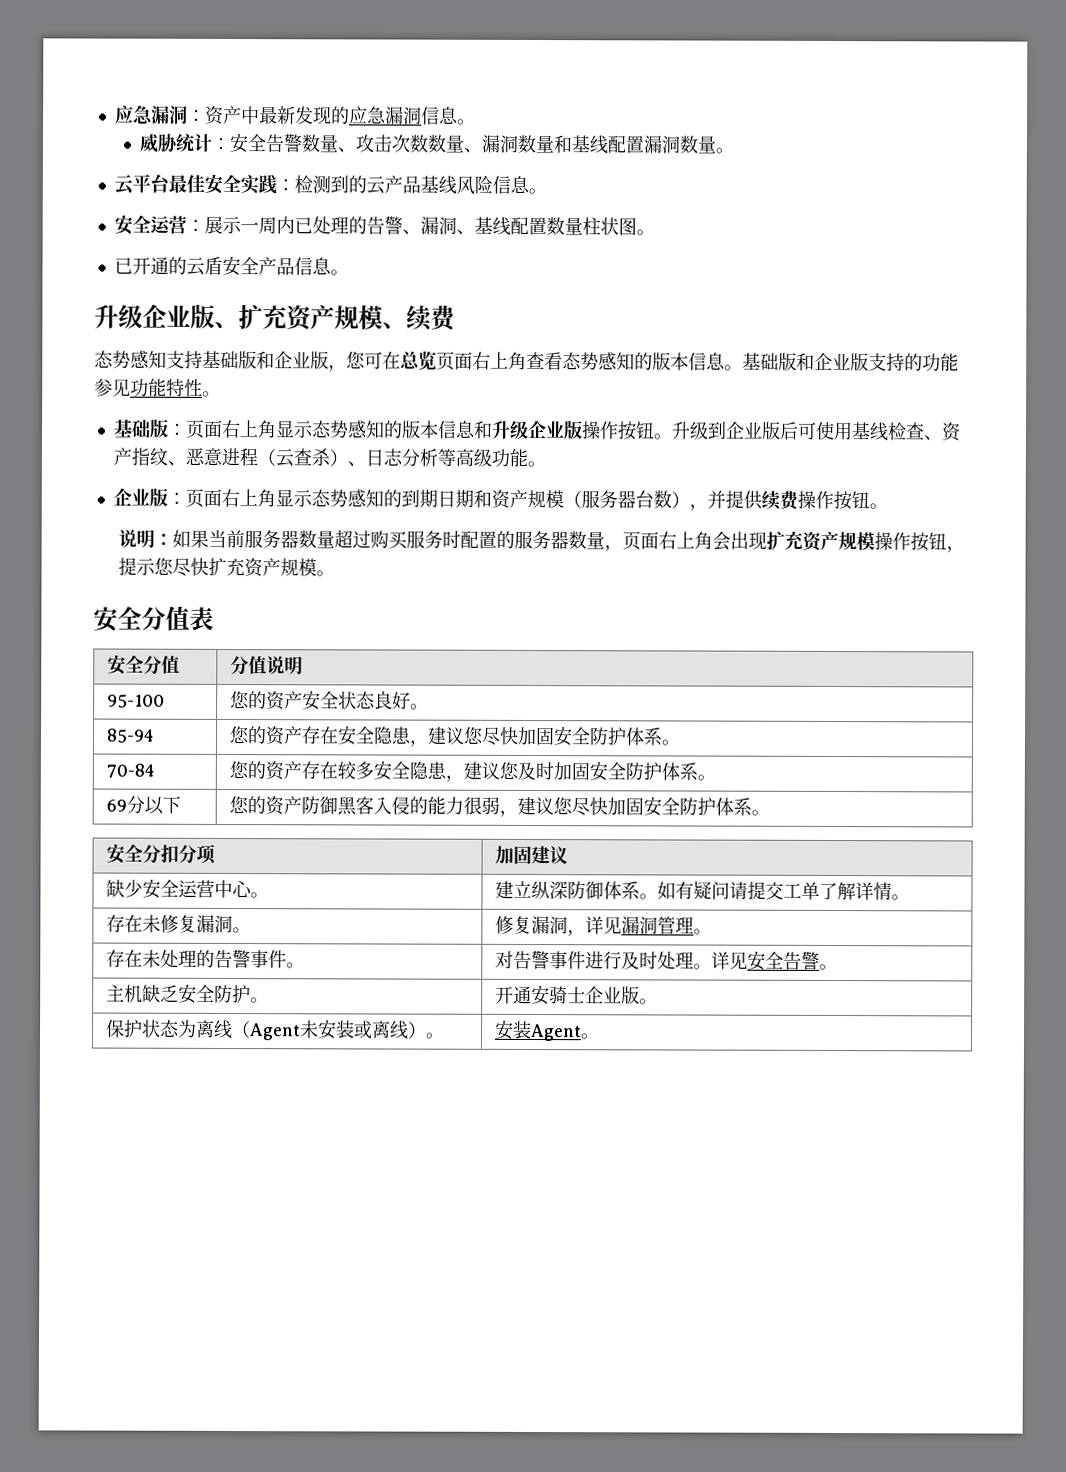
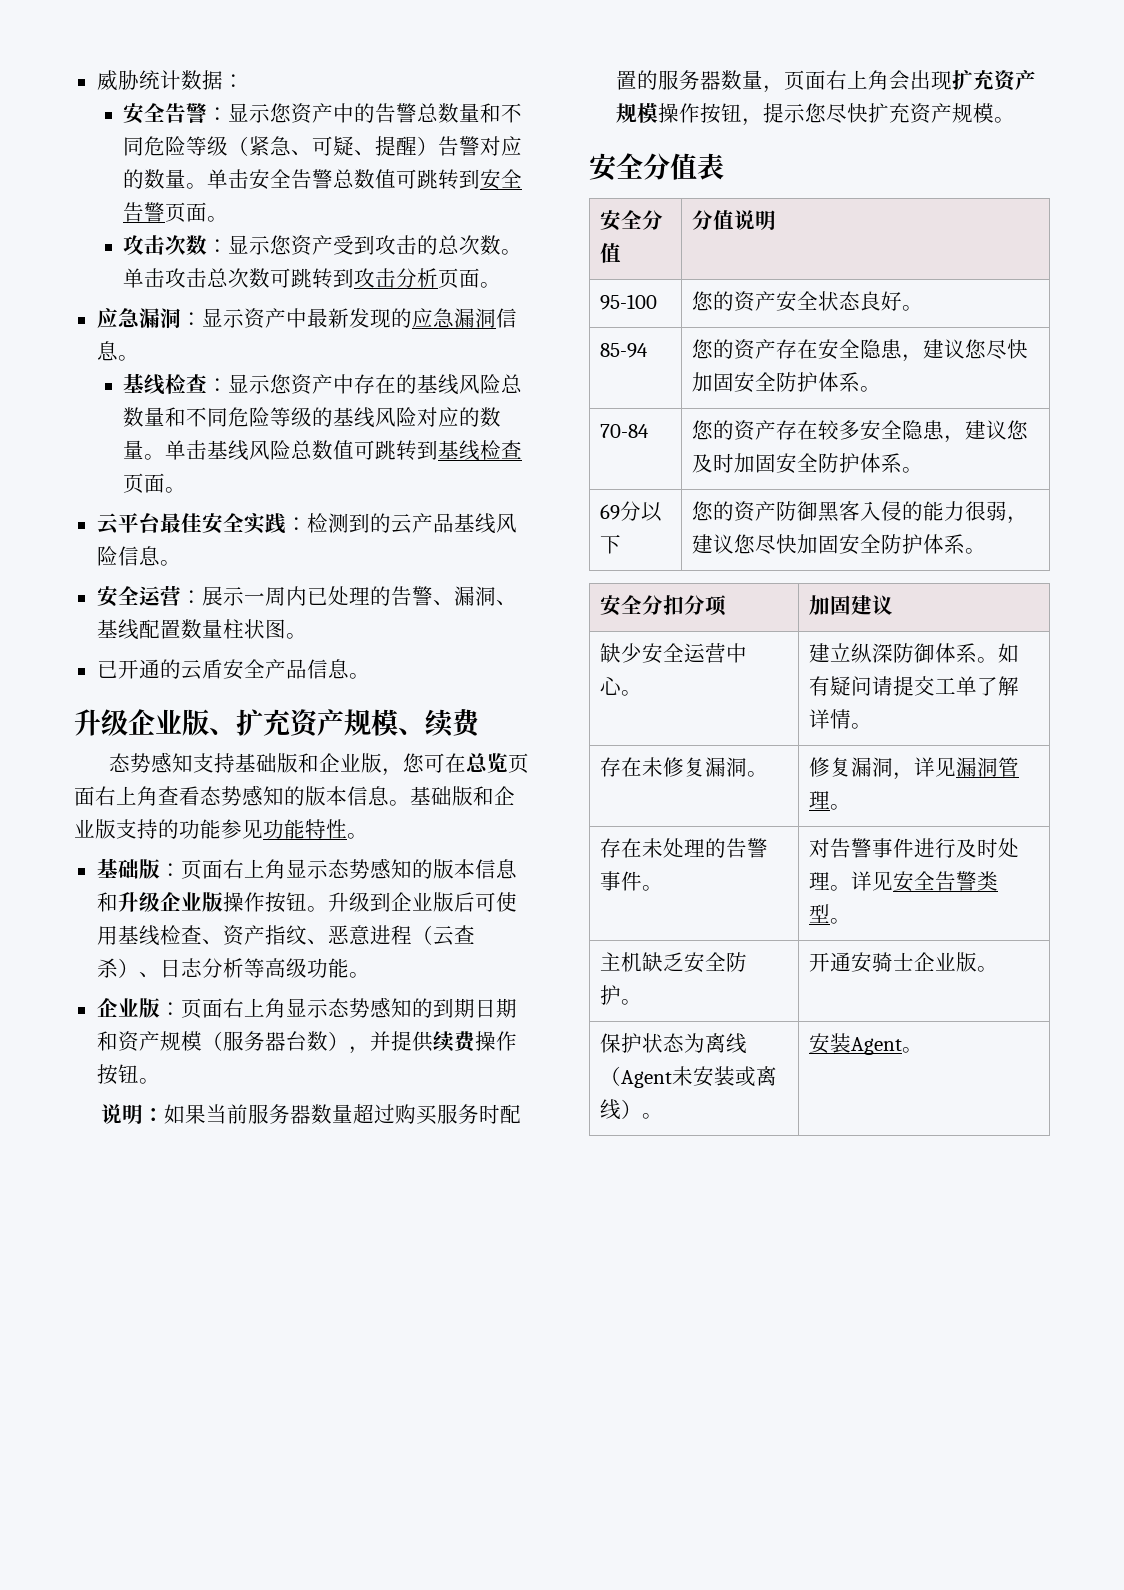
+ 威胁统计数据：
+ 安全告警：显示您资产中的告警总数量和不同危险等级（紧急、可疑、提醒）告警对应的数量。单击安全告警总数值可跳转到安全告警页面。
+ 攻击次数：显示您资产受到攻击的总次数。单击攻击总次数可跳转到攻击分析页面。
- 应急漏洞：资产中最新发现的应急漏洞信息。
+ 应急漏洞：显示资产中最新发现的应急漏洞信息。
- 威胁统计：安全告警数量、攻击次数数量、漏洞数量和基线配置漏洞数量。
+ 基线检查：显示您资产中存在的基线风险总数量和不同危险等级的基线风险对应的数量。单击基线风险总数值可跳转到基线检查页面。
- 存在未处理的告警事件。 | 对告警事件进行及时处理。详见安全告警。
+ 存在未处理的告警事件。 | 对告警事件进行及时处理。详见安全告警类型。

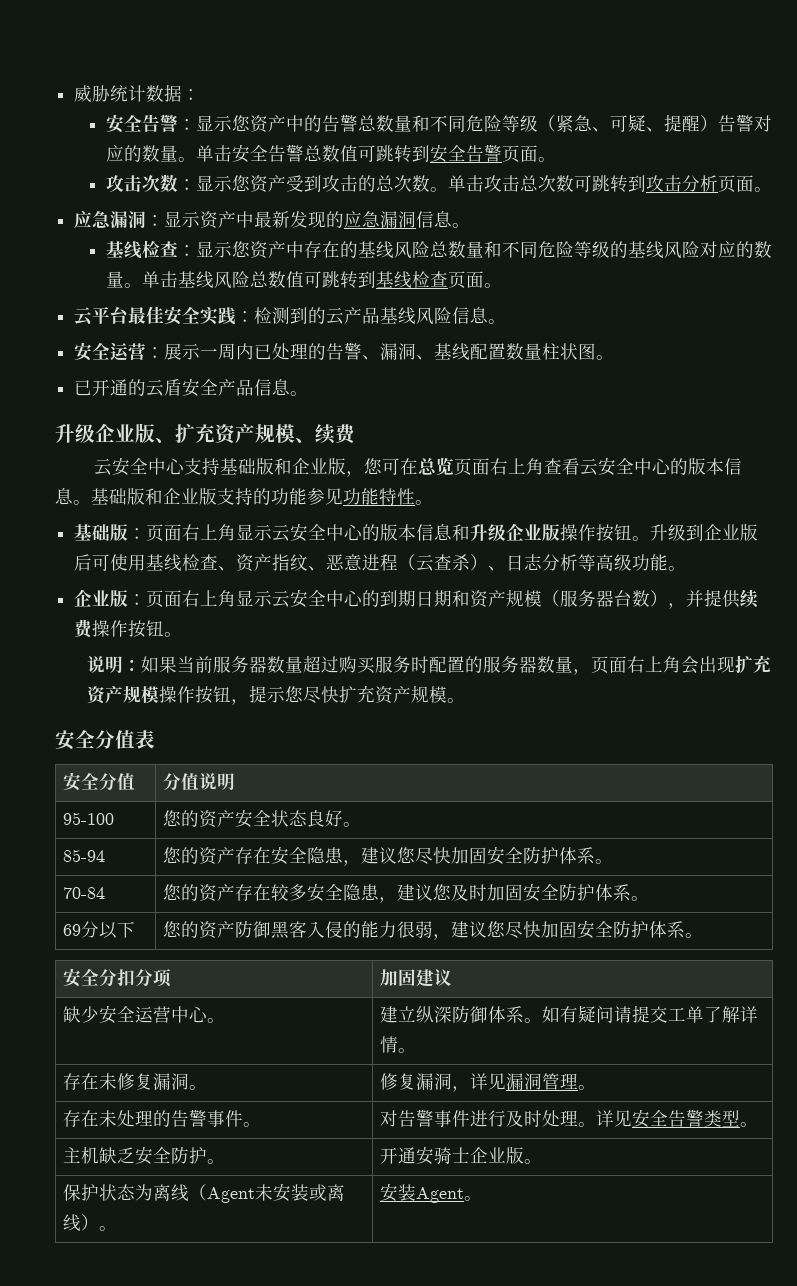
- 态势感知支持基础版和企业版，您可在总览页面右上角查看态势感知的版本信息。
+ 云安全中心支持基础版和企业版，您可在总览页面右上角查看云安全中心的版本信息。
- 基础版：页面右上角显示态势感知的版本信息和升级企业版操作按钮。
+ 基础版：页面右上角显示云安全中心的版本信息和升级企业版操作按钮。
- 企业版：页面右上角显示态势感知的到期日期和资产规模（服务器台数），并提供续费操作按钮。
+ 企业版：页面右上角显示云安全中心的到期日期和资产规模（服务器台数），并提供续费操作按钮。

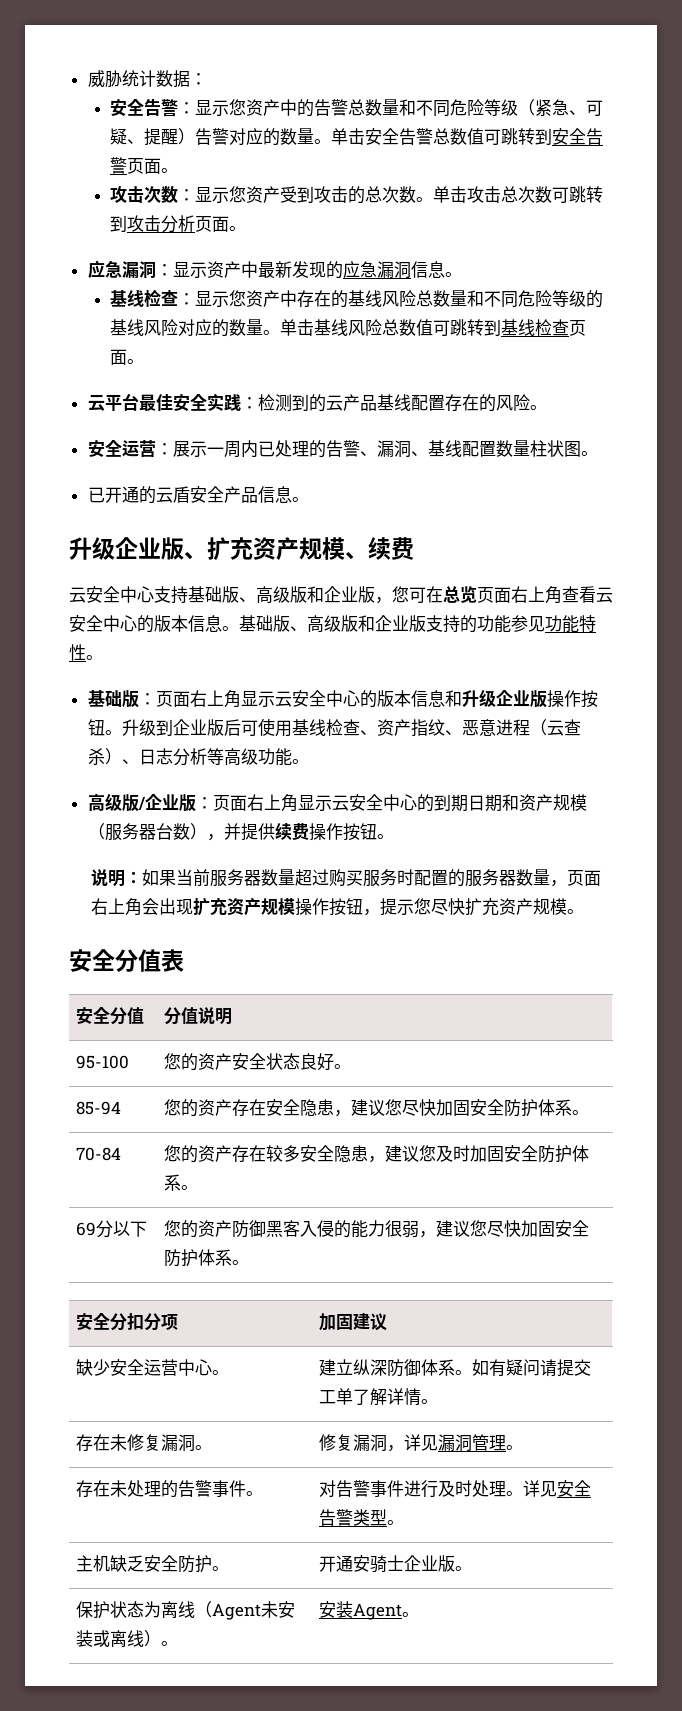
- 云平台最佳安全实践：检测到的云产品基线风险信息。
+ 云平台最佳安全实践：检测到的云产品基线配置存在的风险。
- 云安全中心支持基础版和企业版，您可在总览页面右上角查看云安全中心的版本信息。
+ 云安全中心支持基础版、高级版和企业版，您可在总览页面右上角查看云安全中心的版本信息。
- 基础版和企业版支持的功能参见功能特性。
+ 基础版、高级版和企业版支持的功能参见功能特性。
- 企业版：页面右上角显示云安全中心的到期日期和资产规模（服务器台数），并提供续费操作按钮。
+ 高级版/企业版：页面右上角显示云安全中心的到期日期和资产规模（服务器台数），并提供续费操作按钮。

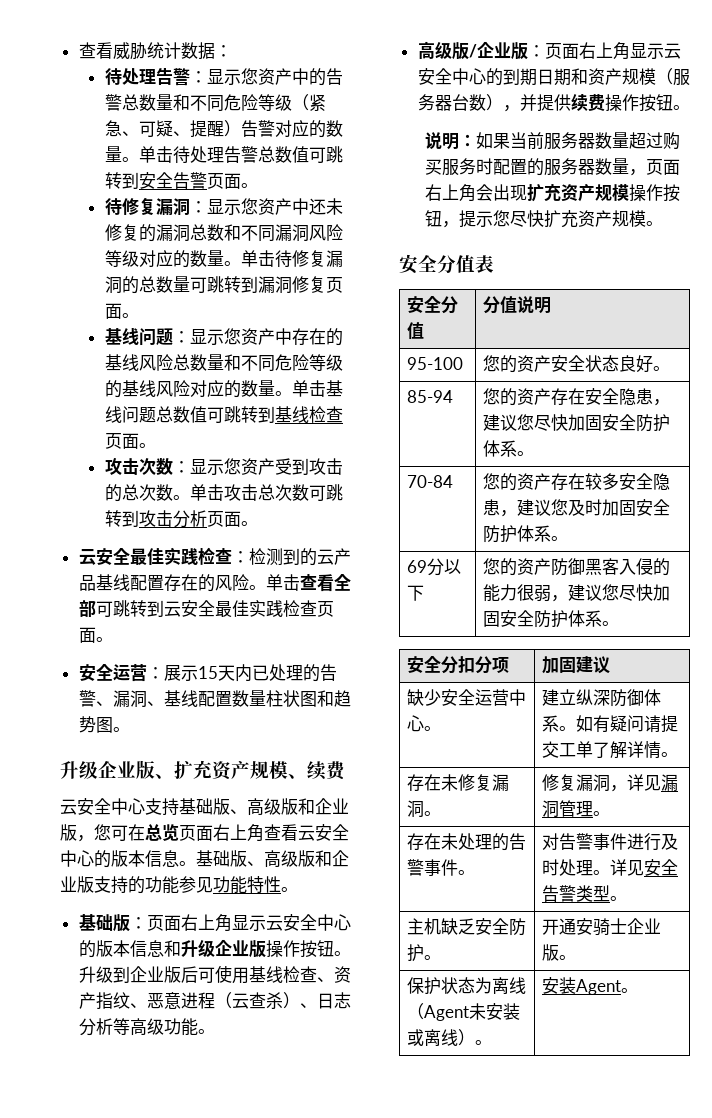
- 威胁统计数据：
+ 查看威胁统计数据：
- 安全告警：显示您资产中的告警总数量和不同危险等级（紧急、可疑、提醒）告警对应的数量。
+ 待处理告警：显示您资产中的告警总数量和不同危险等级（紧急、可疑、提醒）告警对应的数量。
- 单击安全告警总数值可跳转到安全告警页面。
+ 单击待处理告警总数值可跳转到安全告警页面。
+ 待修复漏洞：显示您资产中还未修复的漏洞总数和不同漏洞风险等级对应的数量。单击待修复漏洞的总数量可跳转到漏洞修复页面。
+ 基线问题：显示您资产中存在的基线风险总数量和不同危险等级的基线风险对应的数量。单击基线问题总数值可跳转到基线检查页面。
- 应急漏洞：显示资产中最新发现的应急漏洞信息。
- 基线检查：显示您资产中存在的基线风险总数量和不同危险等级的基线风险对应的数量。单击基线风险总数值可跳转到基线检查页面。
- 云平台最佳安全实践：检测到的云产品基线配置存在的风险。
+ 云安全最佳实践检查：检测到的云产品基线配置存在的风险。单击查看全部可跳转到云安全最佳实践检查页面。
- 安全运营：展示一周内已处理的告警、漏洞、基线配置数量柱状图。
- 已开通的云盾安全产品信息。
+ 安全运营：展示15天内已处理的告警、漏洞、基线配置数量柱状图和趋势图。

